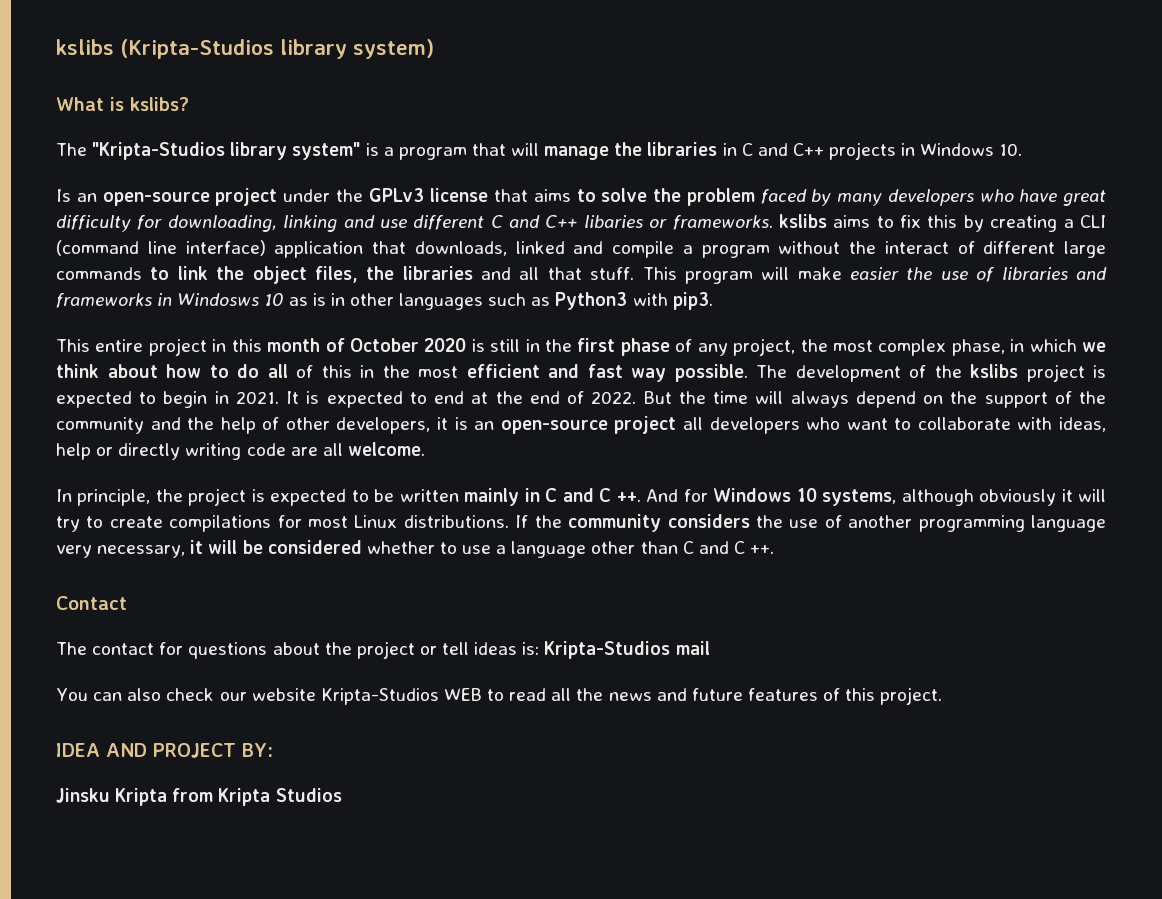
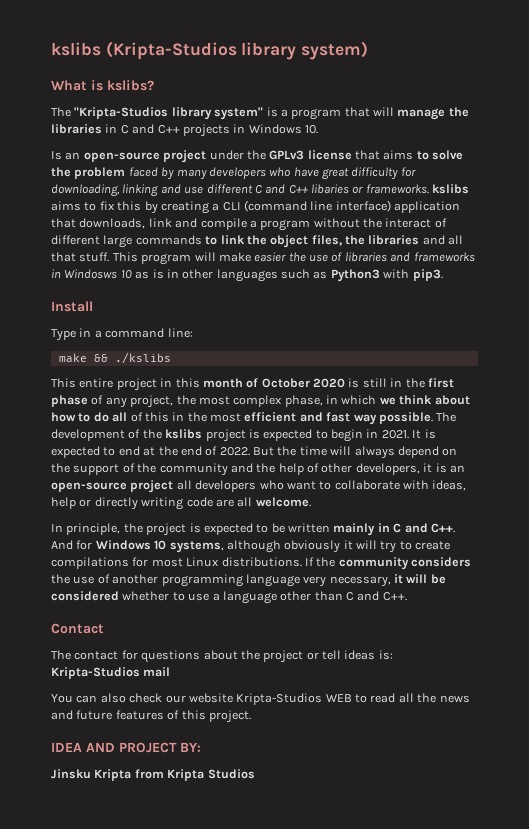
- Is an open-source project under the GPLv3 license that aims to solve the problem faced by many developers who have great difficulty for downloading, linking and use different C and C++ libaries or frameworks. kslibs aims to fix this by creating a CLI (command line interface) application that downloads, linked and compile a program without the interact of different large commands to link the object files, the libraries and all that stuff.
+ Is an open-source project under the GPLv3 license that aims to solve the problem faced by many developers who have great difficulty for downloading, linking and use different C and C++ libaries or frameworks. kslibs aims to fix this by creating a CLI (command line interface) application that downloads, link and compile a program without the interact of different large commands to link the object files, the libraries and all that stuff.
+ Install
+ Type in a command line:
+ make && ./kslibs
- In principle, the project is expected to be written mainly in C and C ++. And for Windows 10 systems, although obviously it will try to create compilations for most Linux distributions.
+ In principle, the project is expected to be written mainly in C and C++. And for Windows 10 systems, although obviously it will try to create compilations for most Linux distributions.
- If the community considers the use of another programming language very necessary, it will be considered whether to use a language other than C and C ++.
+ If the community considers the use of another programming language very necessary, it will be considered whether to use a language other than C and C++.

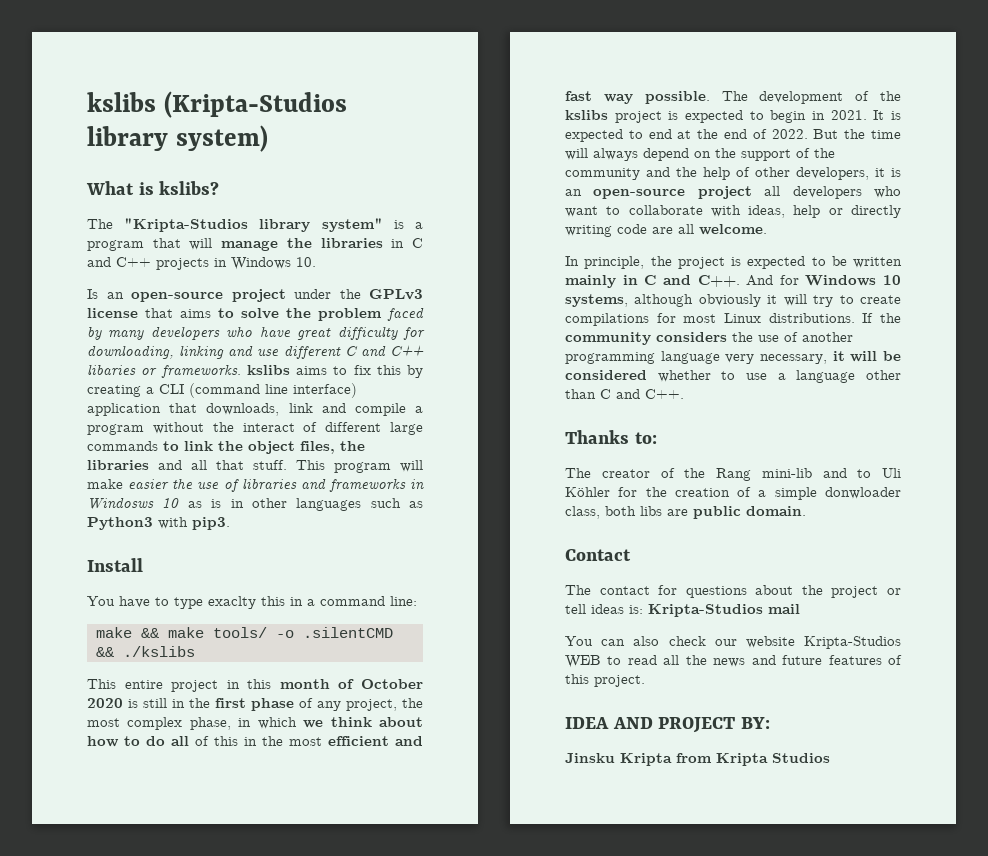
- Type in a command line:
+ You have to type exaclty this in a command line:
- make && ./kslibs
+ make && make tools/ -o .silentCMD && ./kslibs
+ Thanks to:
+ The creator of the Rang mini-lib and to Uli Köhler for the creation of a simple donwloader class, both libs are public domain.

